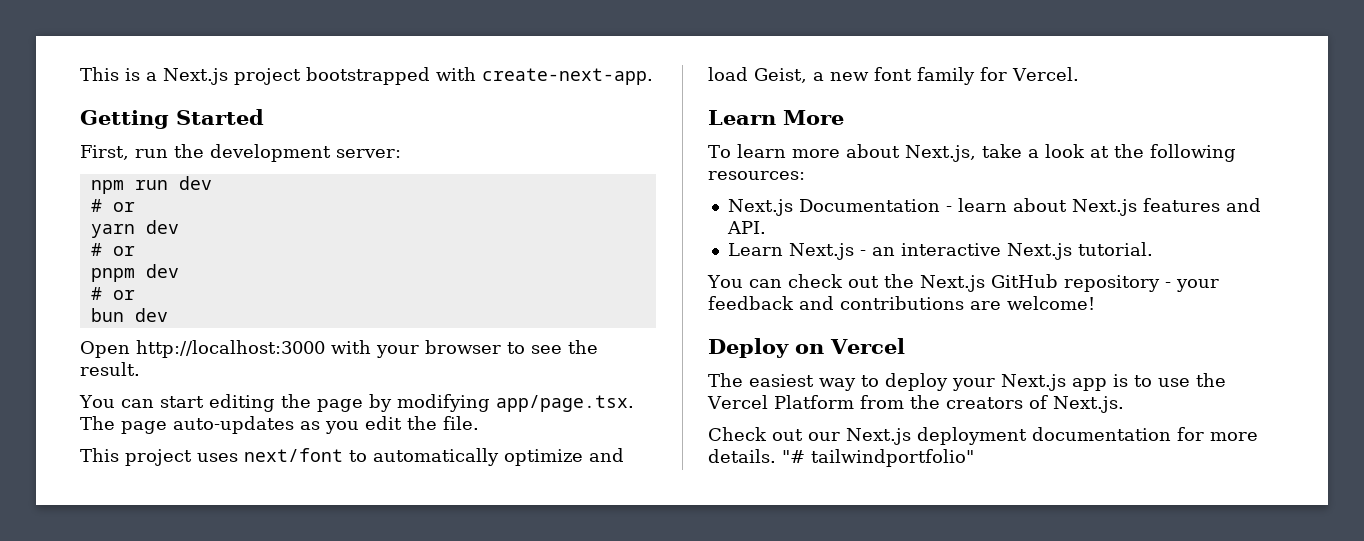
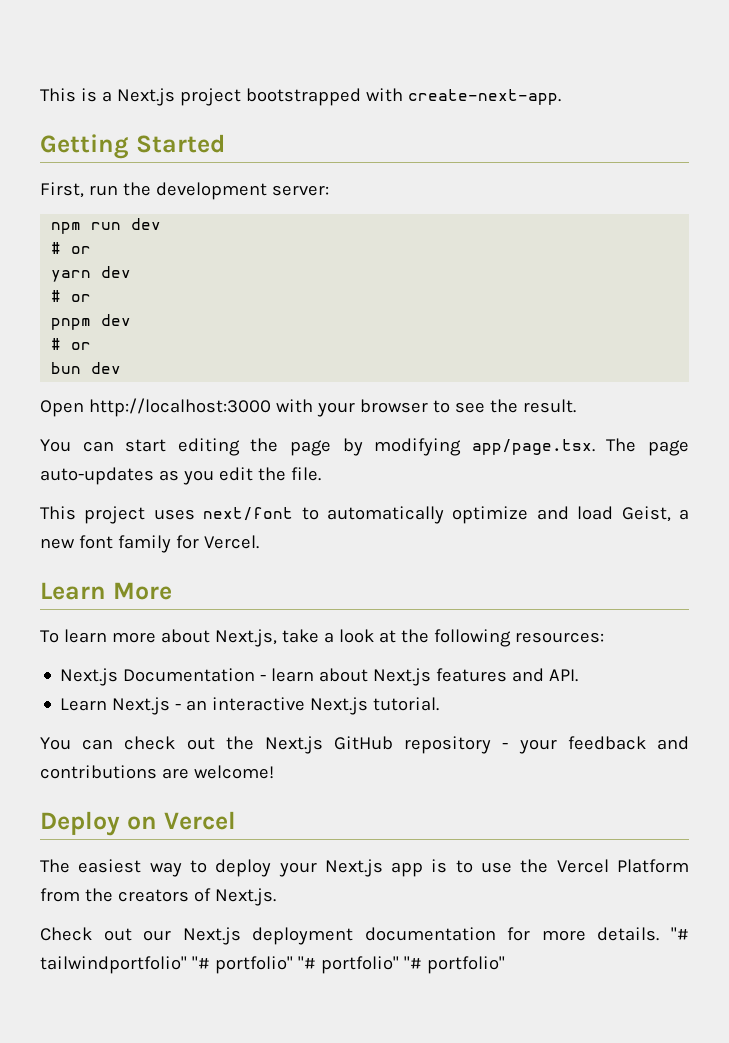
- "# tailwindportfolio"
+ "# tailwindportfolio" "# portfolio" "# portfolio" "# portfolio"

